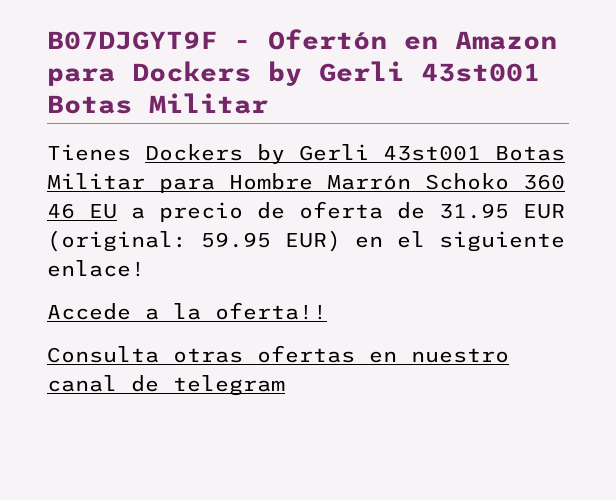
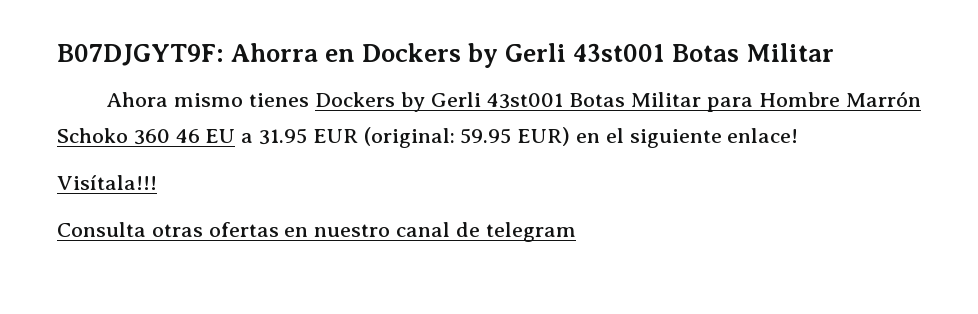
- B07DJGYT9F - Ofertón en Amazon para Dockers by Gerli 43st001 Botas Militar
+ B07DJGYT9F: Ahorra en Dockers by Gerli 43st001 Botas Militar
- Tienes Dockers by Gerli 43st001 Botas Militar para Hombre Marrón Schoko 360 46 EU a precio de oferta de 31.95 EUR (original: 59.95 EUR) en el siguiente enlace!
+ Ahora mismo tienes Dockers by Gerli 43st001 Botas Militar para Hombre Marrón Schoko 360 46 EU a 31.95 EUR (original: 59.95 EUR) en el siguiente enlace!
- Accede a la oferta!!
+ Visítala!!!

